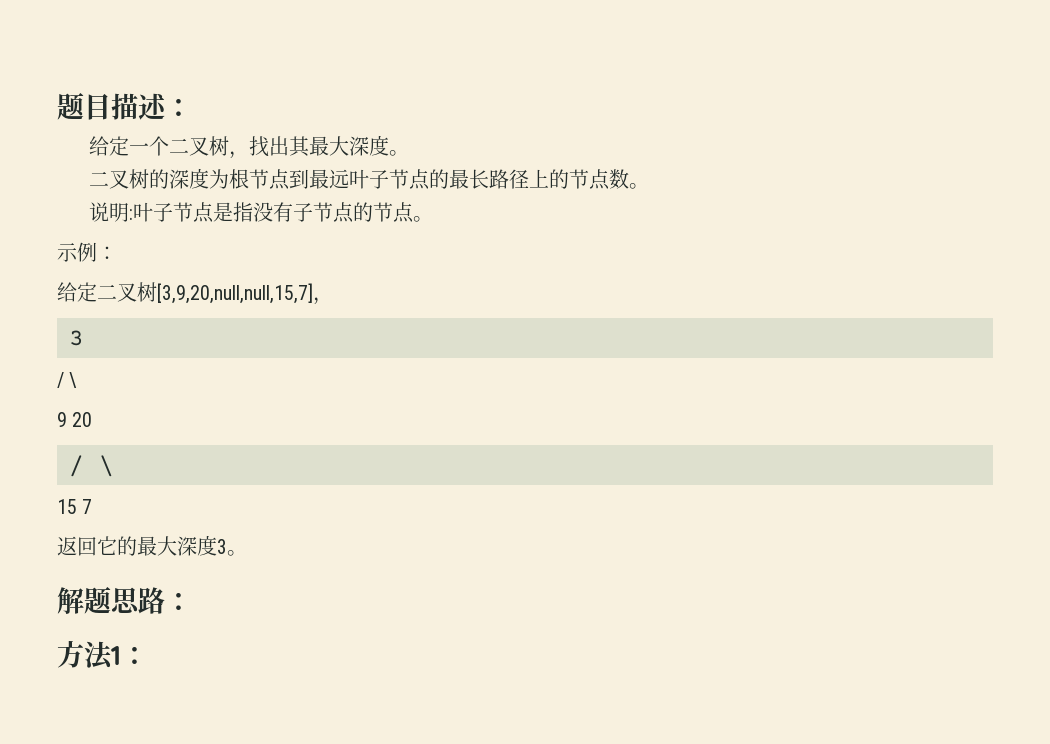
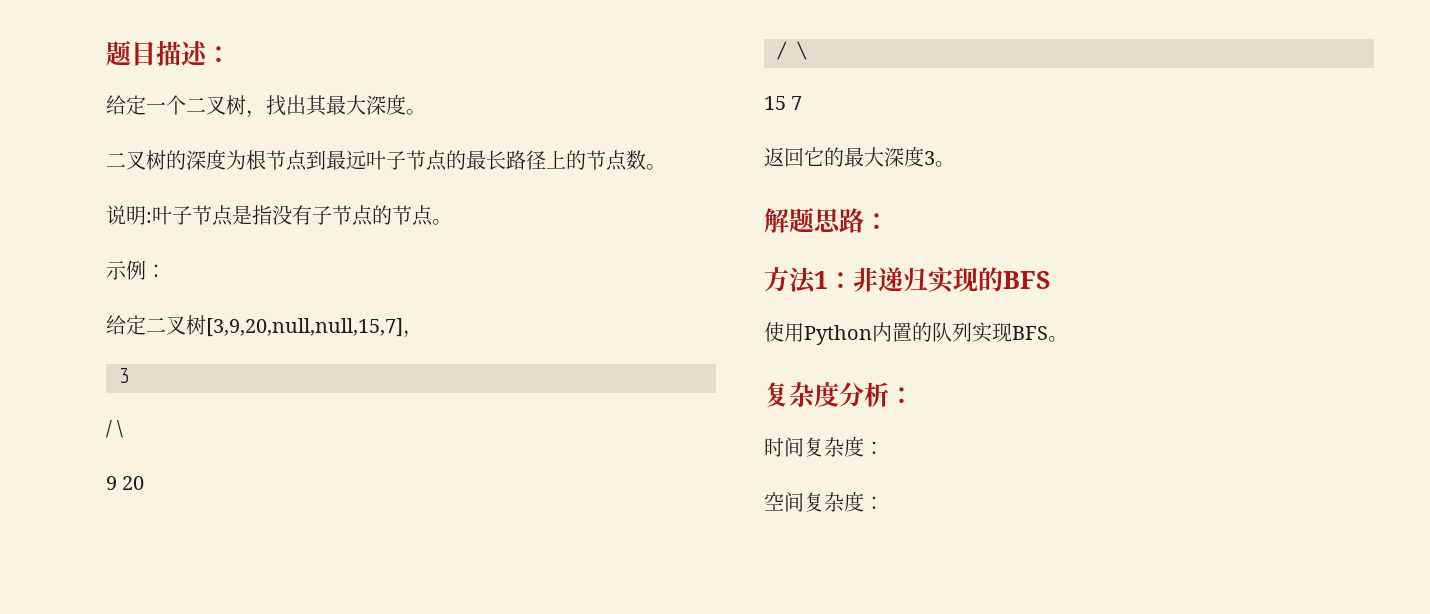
- 方法1：
+ 方法1：非递归实现的BFS
+ 使用Python内置的队列实现BFS。
+ 复杂度分析：
+ 时间复杂度：
+ 空间复杂度：

